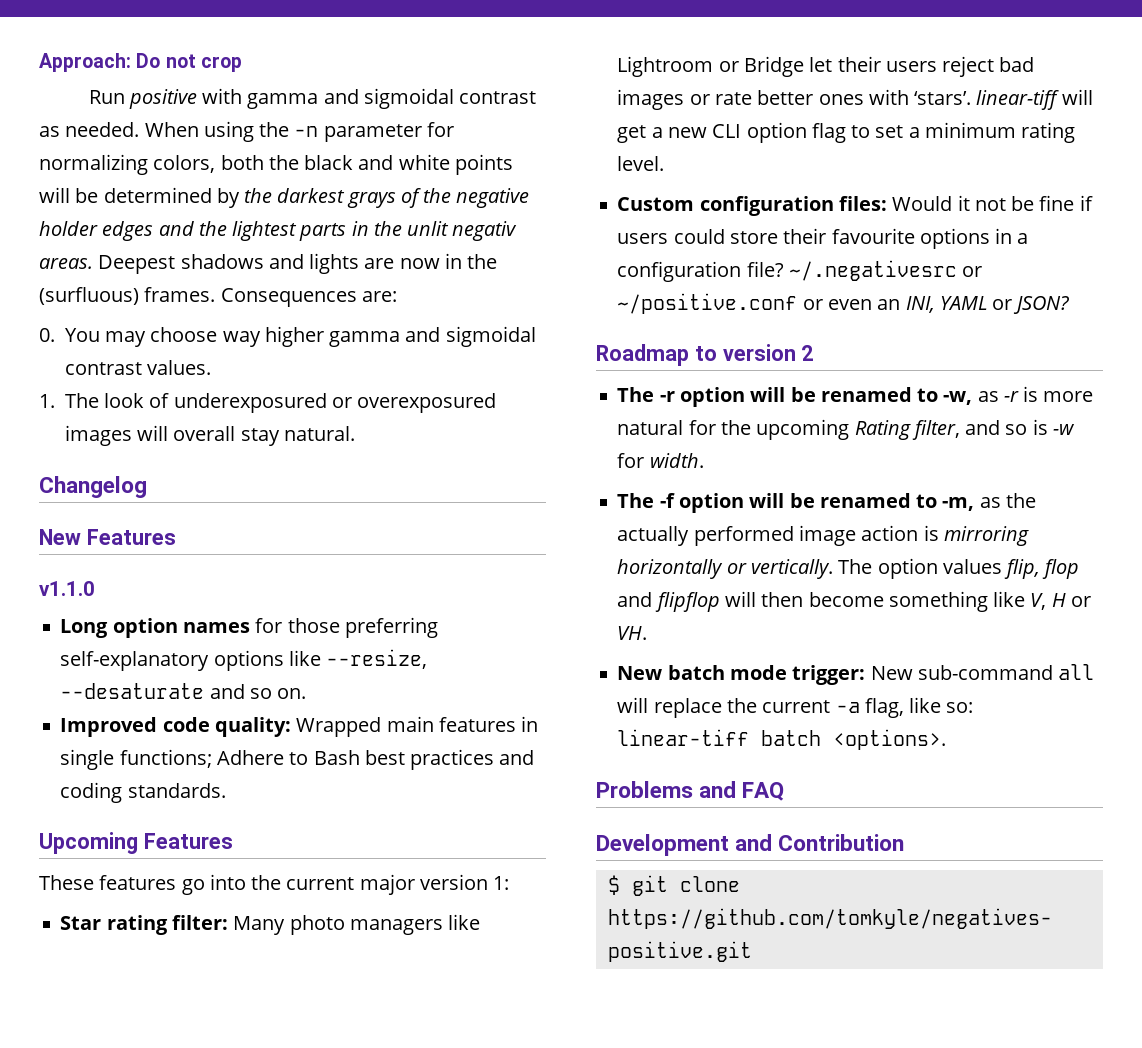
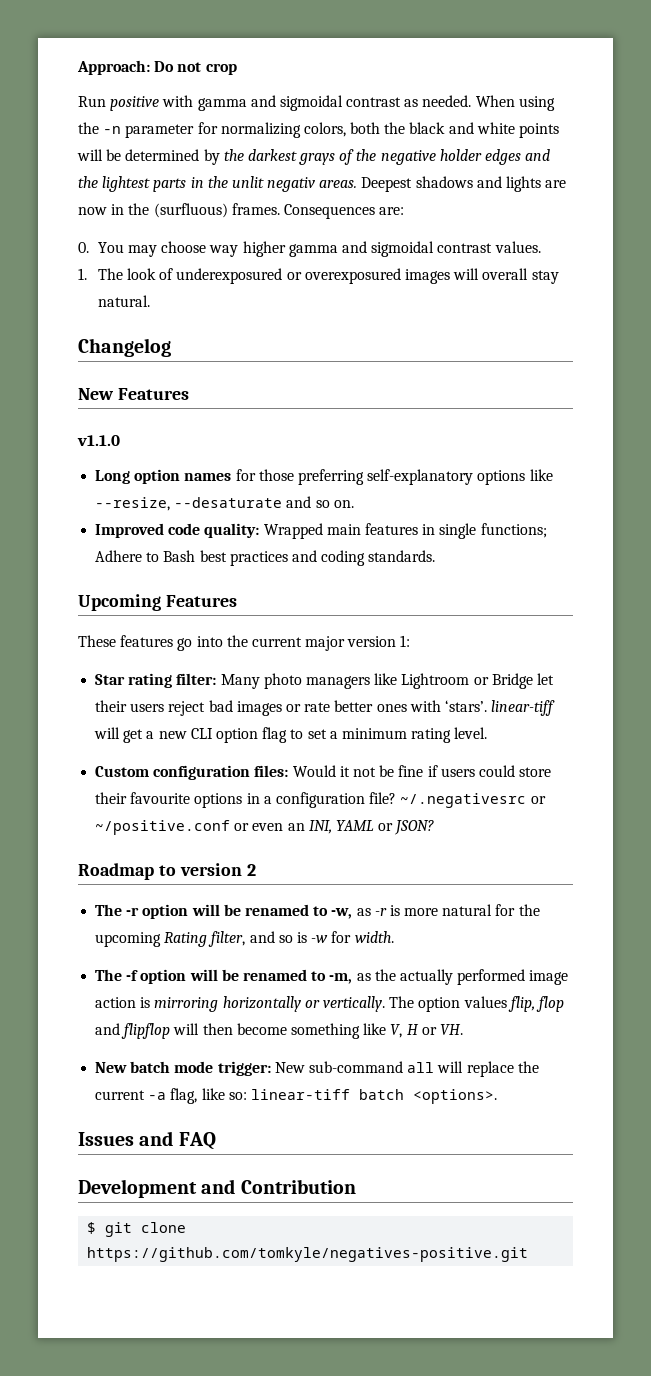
- Problems and FAQ
+ Issues and FAQ

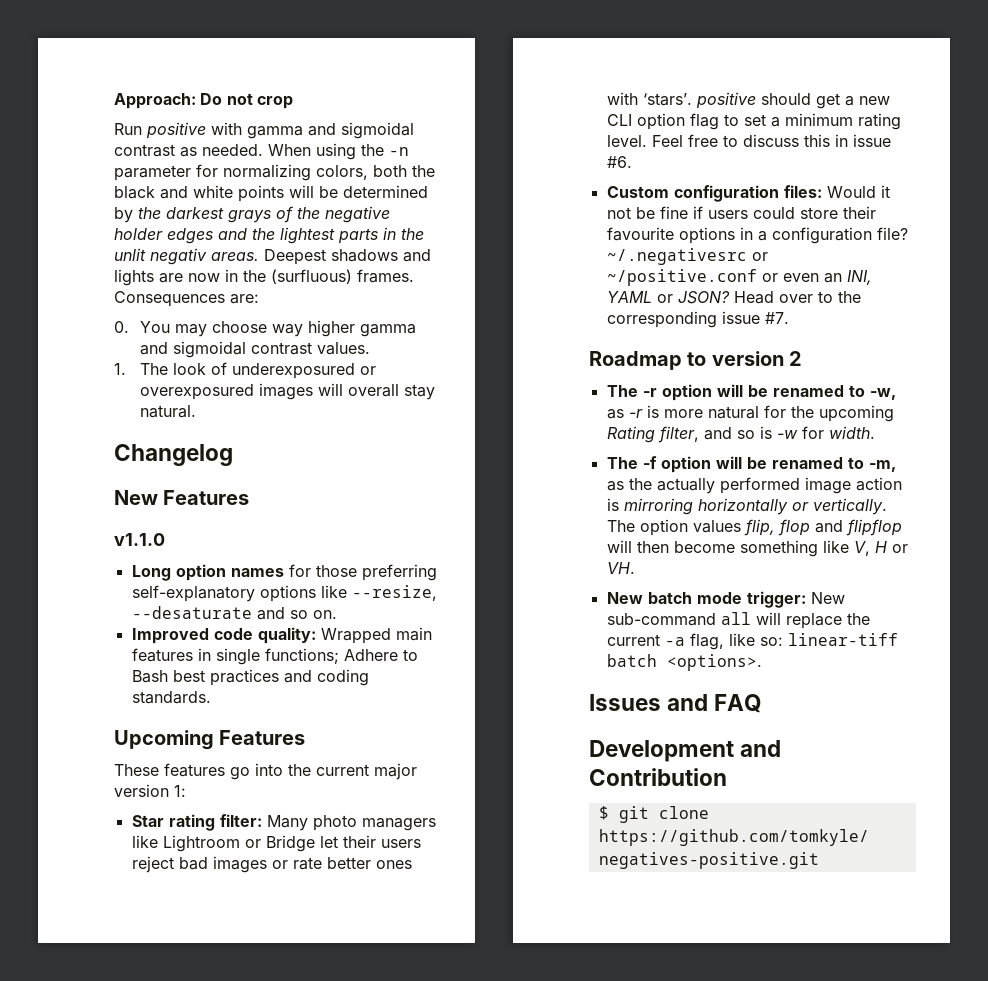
- Star rating filter: Many photo managers like Lightroom or Bridge let their users reject bad images or rate better ones with ‘stars’. linear-tiff will get a new CLI option flag to set a minimum rating level.
+ Star rating filter: Many photo managers like Lightroom or Bridge let their users reject bad images or rate better ones with ‘stars’. positive should get a new CLI option flag to set a minimum rating level. Feel free to discuss this in issue #6.
+ Head over to the corresponding issue #7.

